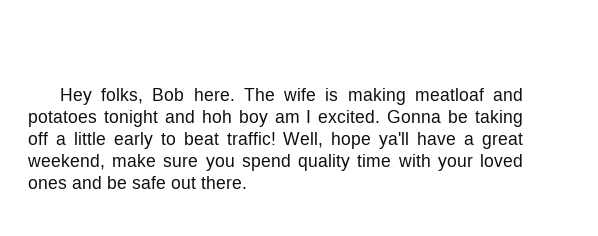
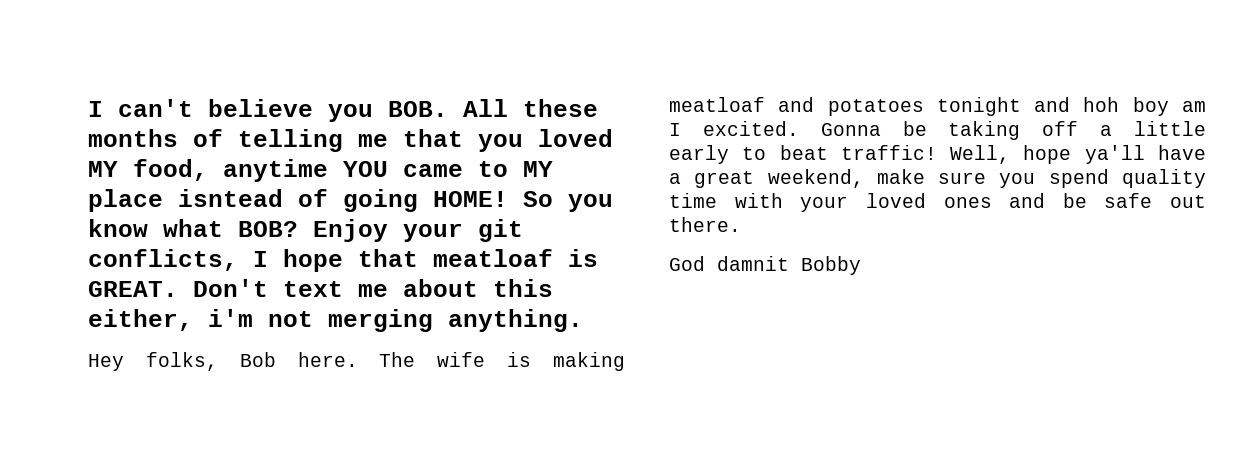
+ I can't believe you BOB. All these months of telling me that you loved MY food, anytime YOU came to MY place isntead of going HOME! So you know what BOB? Enjoy your git conflicts, I hope that meatloaf is GREAT. Don't text me about this either, i'm not merging anything.
+ God damnit Bobby

